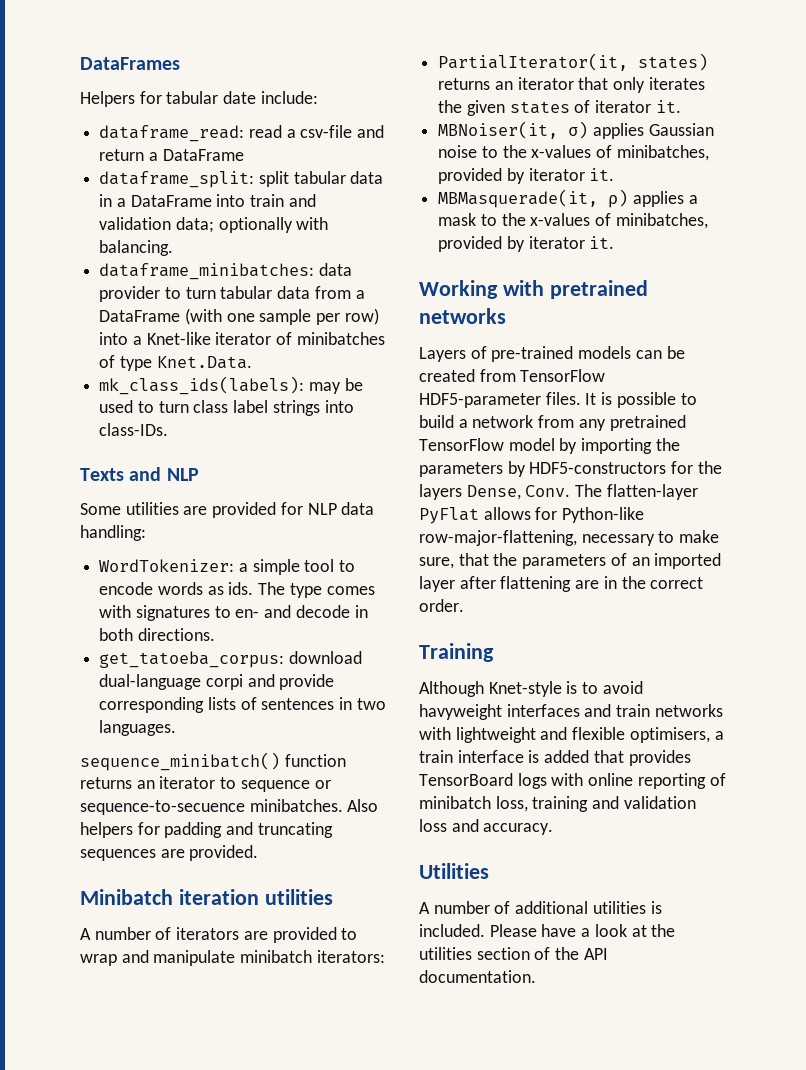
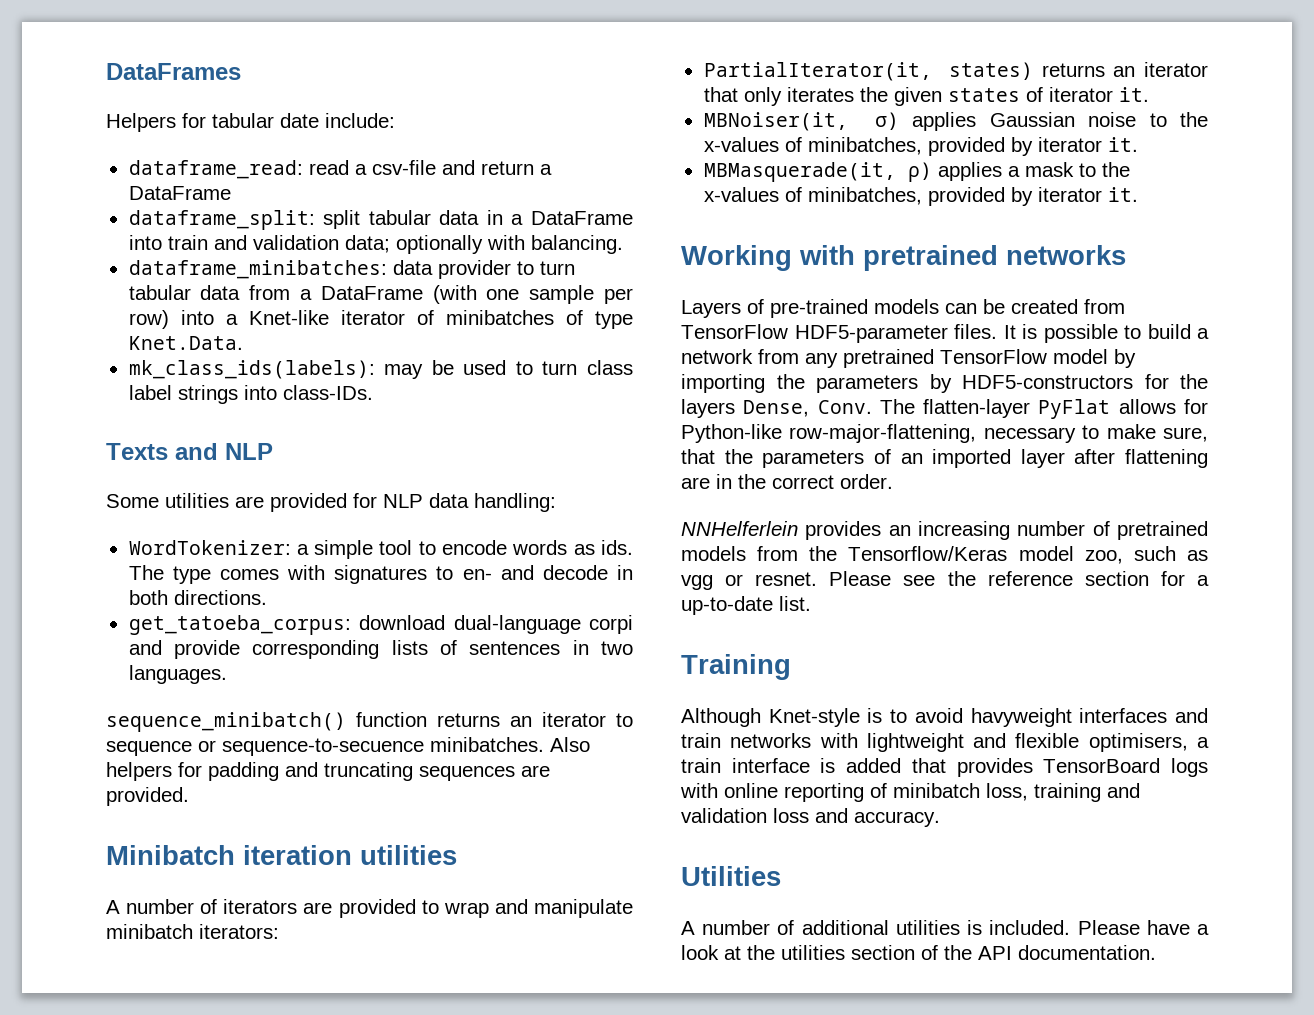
+ NNHelferlein provides an increasing number of pretrained models from the Tensorflow/Keras model zoo, such as vgg or resnet. Please see the reference section for a up-to-date list.

